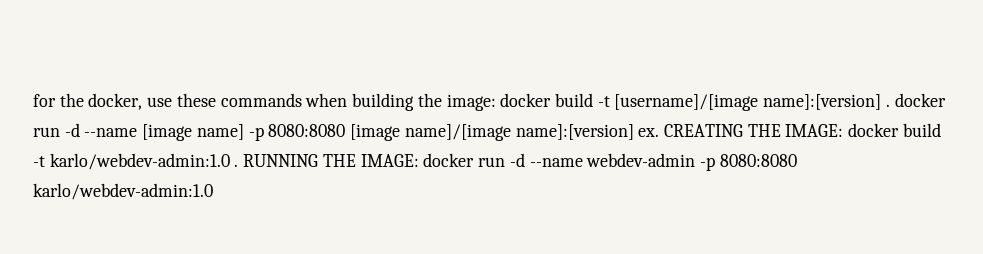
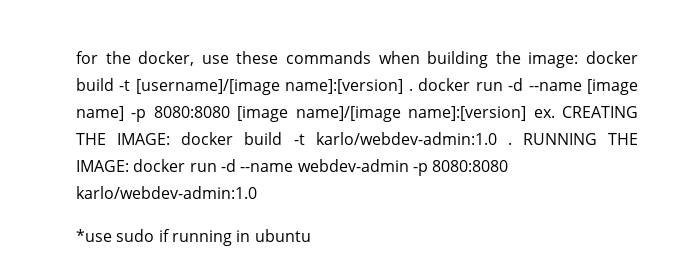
+ *use sudo if running in ubuntu

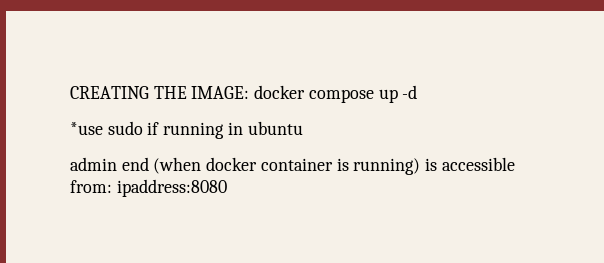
- for the docker, use these commands when building the image: docker build -t [username]/[image name]:[version] . docker run -d --name [image name] -p 8080:8080 [image name]/[image name]:[version] ex. CREATING THE IMAGE: docker build -t karlo/webdev-admin:1.0 . RUNNING THE IMAGE: docker run -d --name webdev-admin -p 8080:8080 karlo/webdev-admin:1.0
+ CREATING THE IMAGE: docker compose up -d
+ admin end (when docker container is running) is accessible from: ipaddress:8080

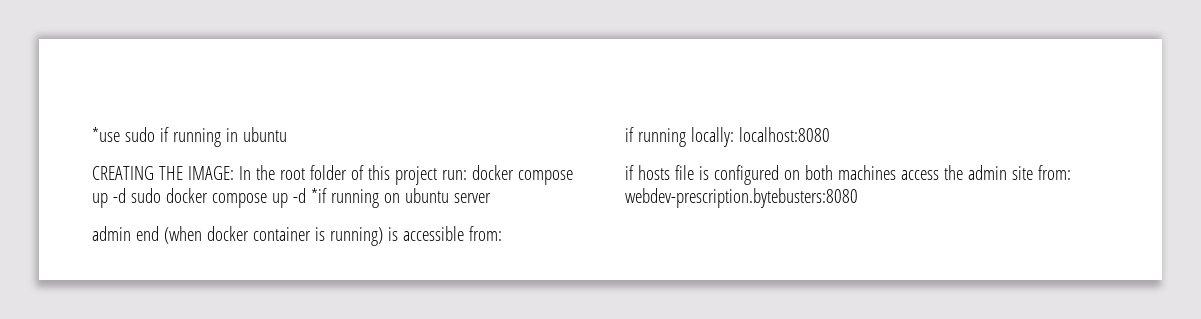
- CREATING THE IMAGE: docker compose up -d
+ CREATING THE IMAGE: In the root folder of this project run: docker compose up -d sudo docker compose up -d *if running on ubuntu server
- admin end (when docker container is running) is accessible from: ipaddress:8080
+ admin end (when docker container is running) is accessible from:
+ if running locally: localhost:8080
+ if hosts file is configured on both machines access the admin site from: webdev-prescription.bytebusters:8080

